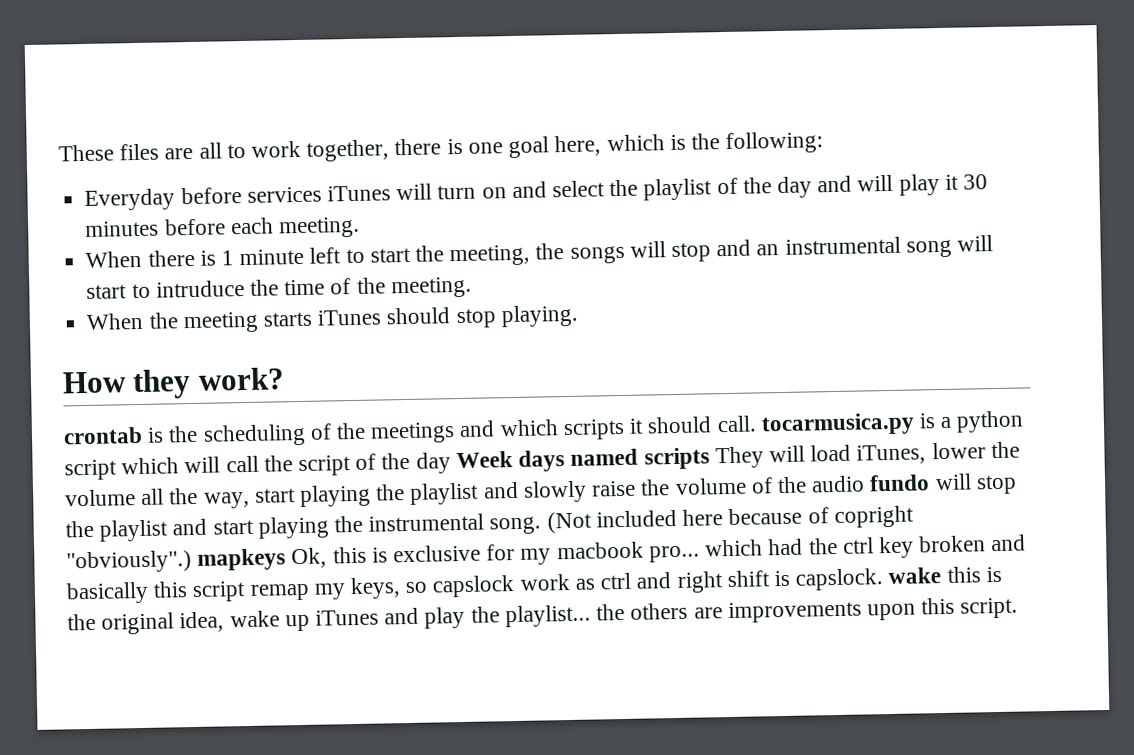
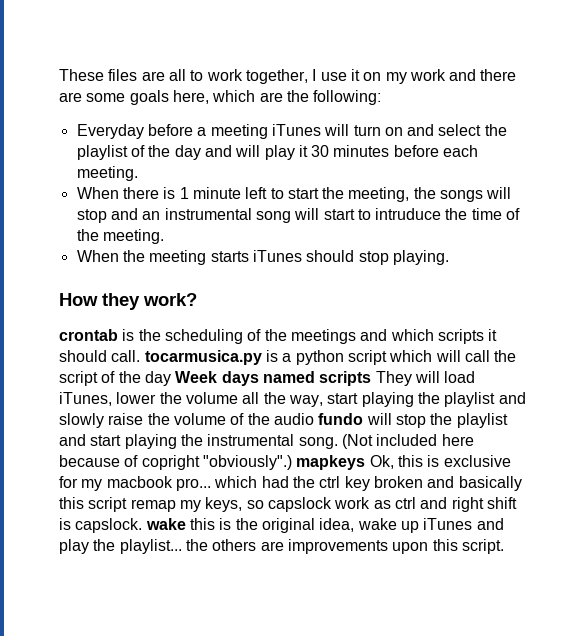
- These files are all to work together, there is one goal here, which is the following:
+ These files are all to work together, I use it on my work and there are some goals here, which are the following:
- Everyday before services iTunes will turn on and select the playlist of the day and will play it 30 minutes before each meeting.
+ Everyday before a meeting iTunes will turn on and select the playlist of the day and will play it 30 minutes before each meeting.

